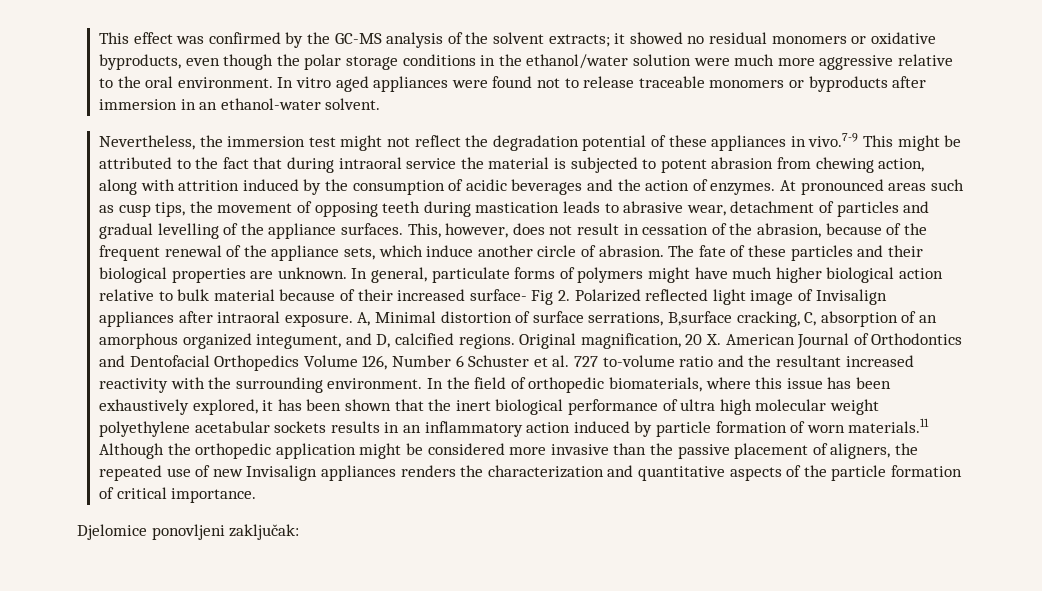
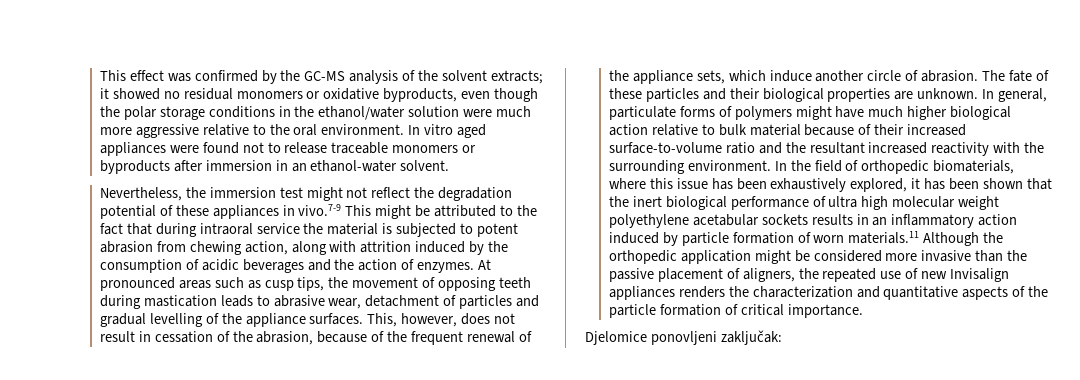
- In general, particulate forms of polymers might have much higher biological action relative to bulk material because of their increased surface- Fig 2. Polarized reflected light image of Invisalign appliances after intraoral exposure. A, Minimal distortion of surface serrations, B,surface cracking, C, absorption of an amorphous organized integument, and D, calcified regions. Original magnification, 20 X. American Journal of Orthodontics and Dentofacial Orthopedics Volume 126, Number 6 Schuster et al. 727 to-volume ratio and the resultant increased reactivity with the surrounding environment.
+ In general, particulate forms of polymers might have much higher biological action relative to bulk material because of their increased surface-to-volume ratio and the resultant increased reactivity with the surrounding environment.

